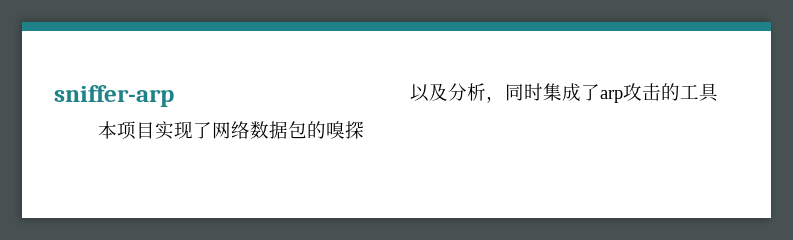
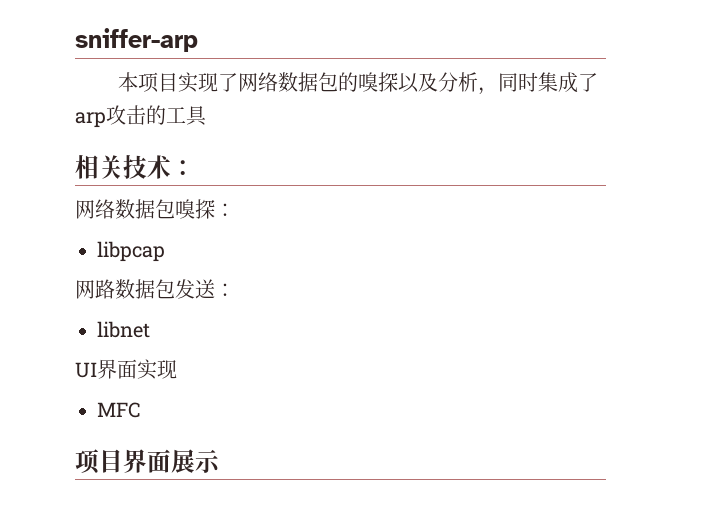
+ 相关技术：
+ 网络数据包嗅探：
+ libpcap
+ 网路数据包发送：
+ libnet
+ UI界面实现
+ MFC
+ 项目界面展示

